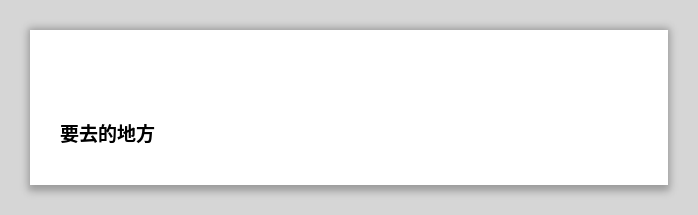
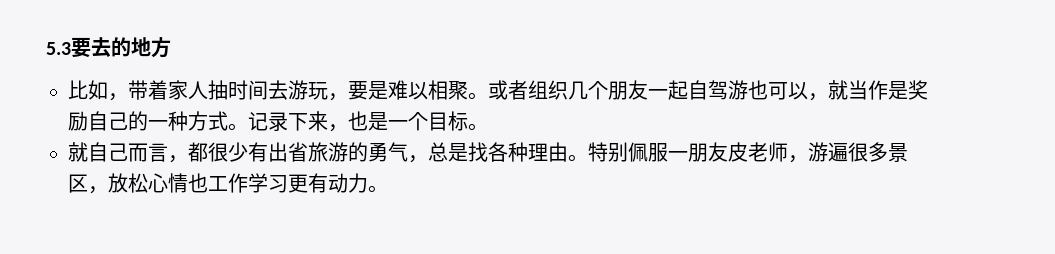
- 要去的地方
+ 5.3要去的地方
+ 比如，带着家人抽时间去游玩，要是难以相聚。或者组织几个朋友一起自驾游也可以，就当作是奖励自己的一种方式。记录下来，也是一个目标。
+ 就自己而言，都很少有出省旅游的勇气，总是找各种理由。特别佩服一朋友皮老师，游遍很多景区，放松心情也工作学习更有动力。

